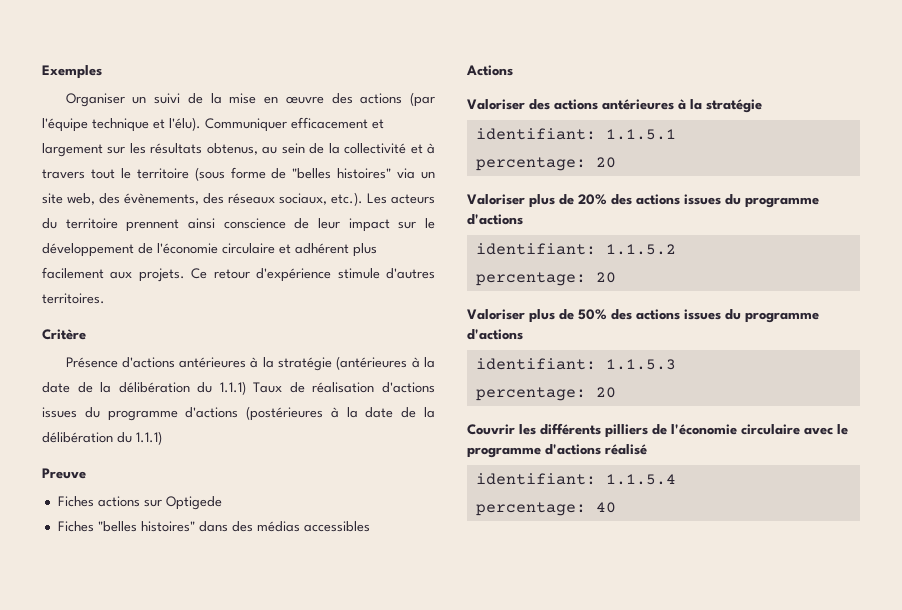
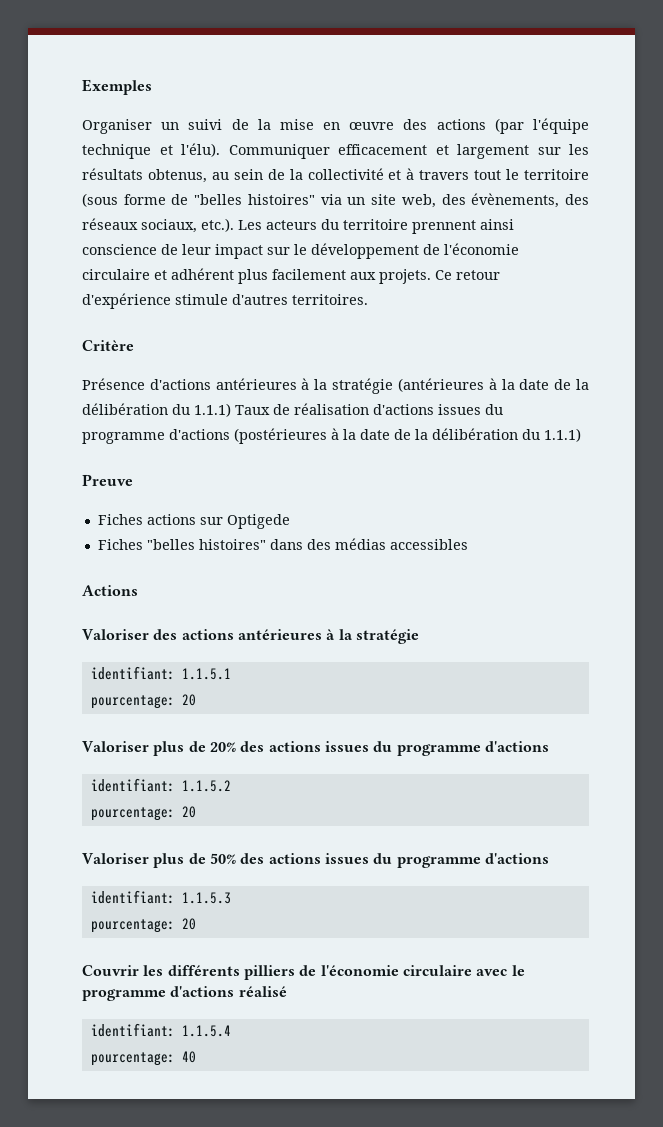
  identifiant: 1.1.5.1
- percentage: 20
+ pourcentage: 20
  identifiant: 1.1.5.2
- percentage: 20
+ pourcentage: 20
  identifiant: 1.1.5.3
- percentage: 20
+ pourcentage: 20
- percentage: 40
+ pourcentage: 40

